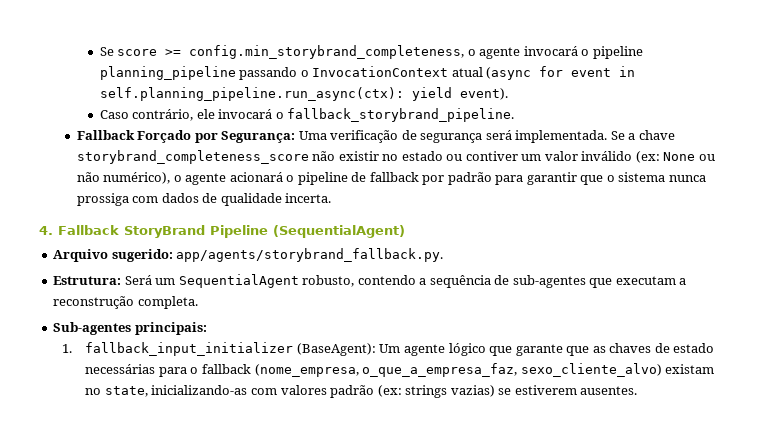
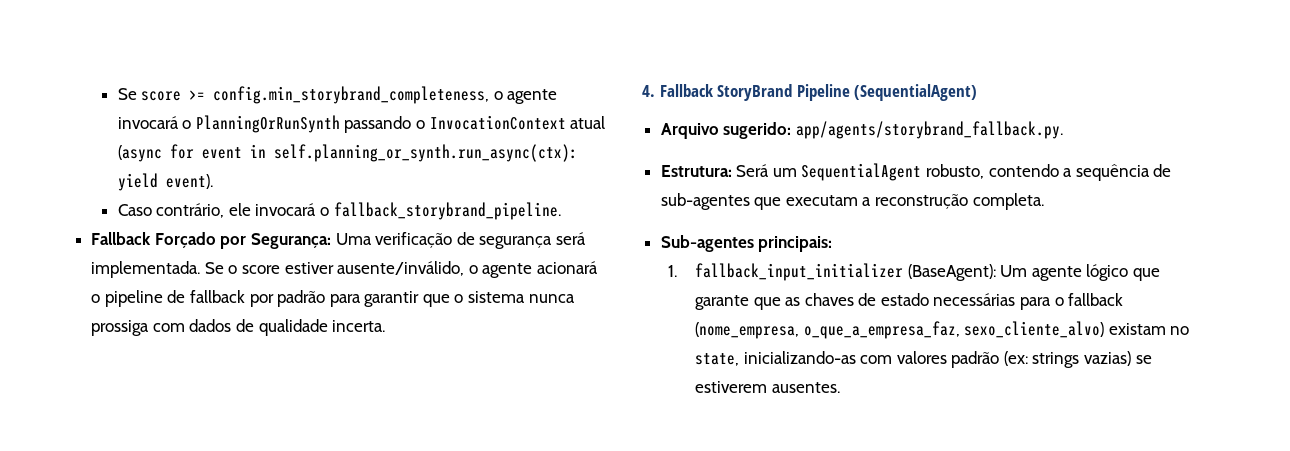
- Se score >= config.min_storybrand_completeness, o agente invocará o pipeline planning_pipeline passando o InvocationContext atual (async for event in self.planning_pipeline.run_async(ctx): yield event).
+ Se score >= config.min_storybrand_completeness, o agente invocará o PlanningOrRunSynth passando o InvocationContext atual (async for event in self.planning_or_synth.run_async(ctx): yield event).
- Se a chave storybrand_completeness_score não existir no estado ou contiver um valor inválido (ex: None ou não numérico), o agente acionará o pipeline de fallback por padrão para garantir que o sistema nunca prossiga com dados de qualidade incerta.
+ Se o score estiver ausente/inválido, o agente acionará o pipeline de fallback por padrão para garantir que o sistema nunca prossiga com dados de qualidade incerta.

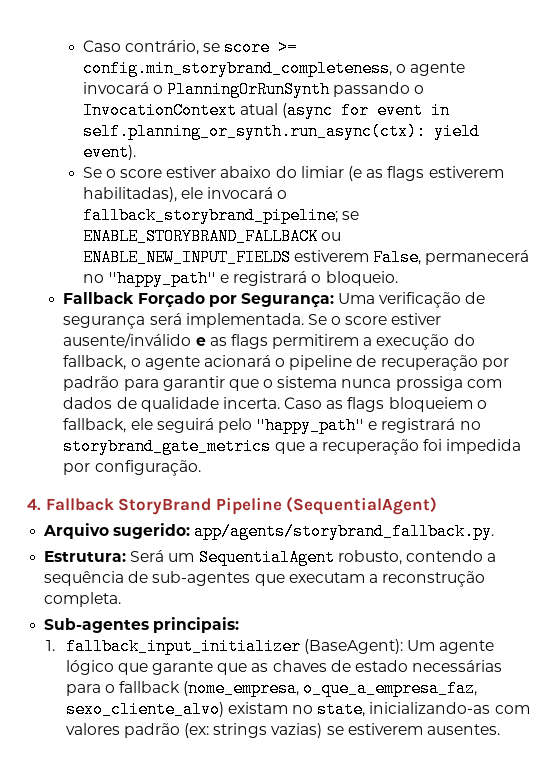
- Se score >= config.min_storybrand_completeness, o agente invocará o PlanningOrRunSynth passando o InvocationContext atual (async for event in self.planning_or_synth.run_async(ctx): yield event).
+ Caso contrário, se score >= config.min_storybrand_completeness, o agente invocará o PlanningOrRunSynth passando o InvocationContext atual (async for event in self.planning_or_synth.run_async(ctx): yield event).
- Caso contrário, ele invocará o fallback_storybrand_pipeline.
+ Se o score estiver abaixo do limiar (e as flags estiverem habilitadas), ele invocará o fallback_storybrand_pipeline; se ENABLE_STORYBRAND_FALLBACK ou ENABLE_NEW_INPUT_FIELDS estiverem False, permanecerá no "happy_path" e registrará o bloqueio.
- Se o score estiver ausente/inválido, o agente acionará o pipeline de fallback por padrão para garantir que o sistema nunca prossiga com dados de qualidade incerta.
+ Se o score estiver ausente/inválido e as flags permitirem a execução do fallback, o agente acionará o pipeline de recuperação por padrão para garantir que o sistema nunca prossiga com dados de qualidade incerta. Caso as flags bloqueiem o fallback, ele seguirá pelo "happy_path" e registrará no storybrand_gate_metrics que a recuperação foi impedida por configuração.

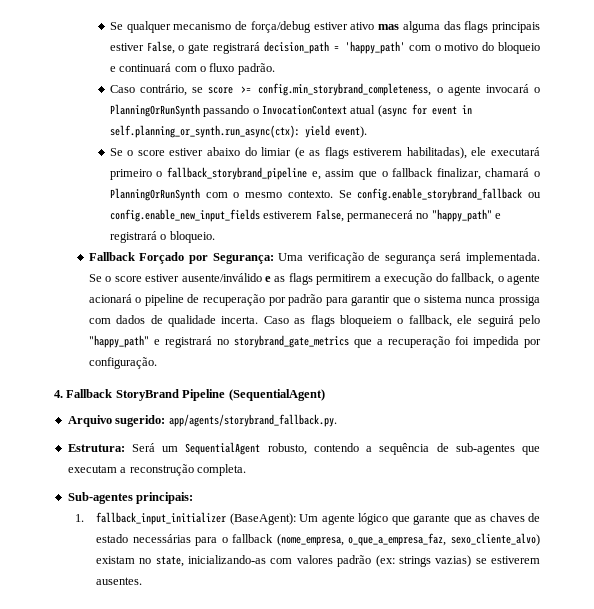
+ Se qualquer mecanismo de força/debug estiver ativo mas alguma das flags principais estiver False, o gate registrará decision_path = 'happy_path' com o motivo do bloqueio e continuará com o fluxo padrão.
- Se o score estiver abaixo do limiar (e as flags estiverem habilitadas), ele invocará o fallback_storybrand_pipeline; se ENABLE_STORYBRAND_FALLBACK ou ENABLE_NEW_INPUT_FIELDS estiverem False, permanecerá no "happy_path" e registrará o bloqueio.
+ Se o score estiver abaixo do limiar (e as flags estiverem habilitadas), ele executará primeiro o fallback_storybrand_pipeline e, assim que o fallback finalizar, chamará o PlanningOrRunSynth com o mesmo contexto. Se config.enable_storybrand_fallback ou config.enable_new_input_fields estiverem False, permanecerá no "happy_path" e registrará o bloqueio.

